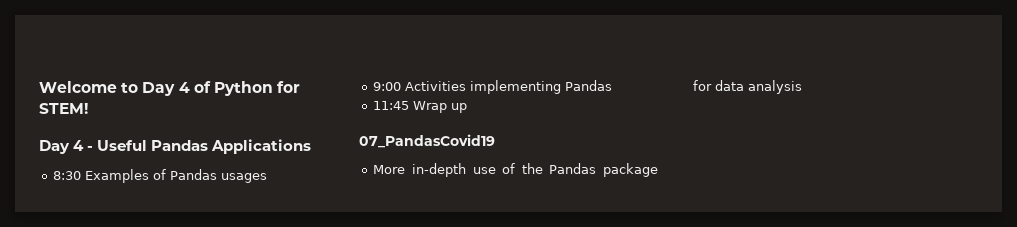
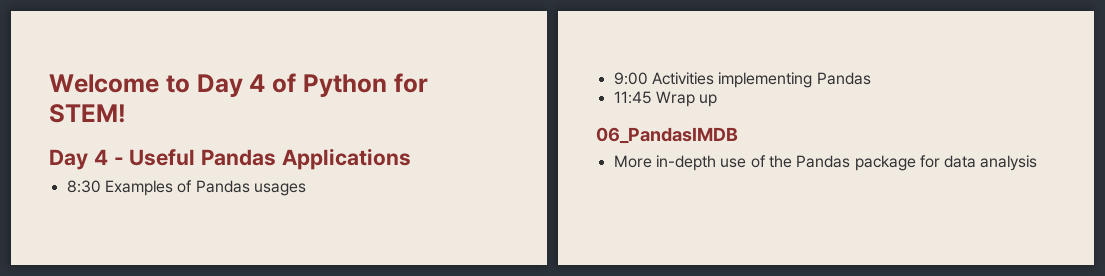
- 07_PandasCovid19
+ 06_PandasIMDB

